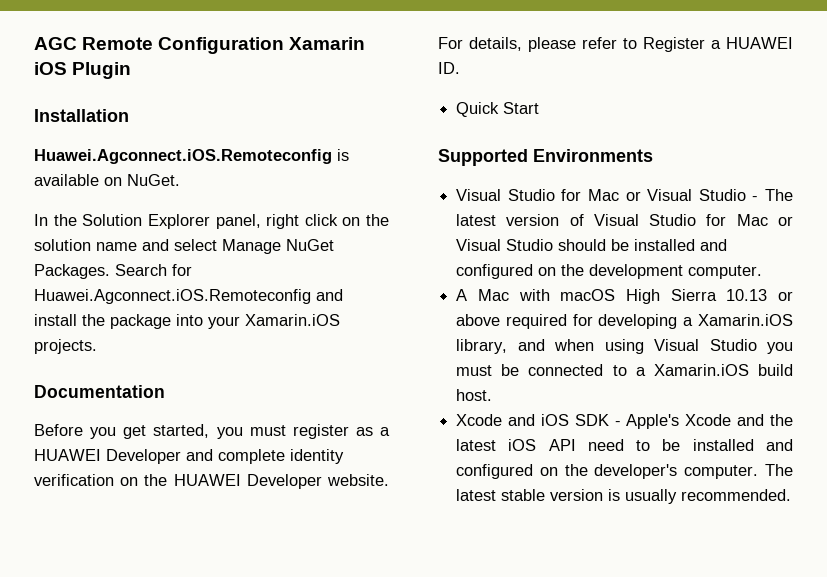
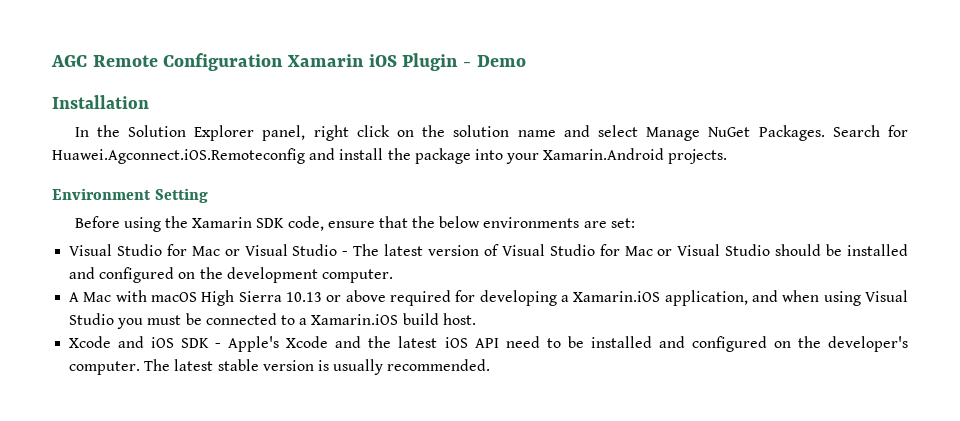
- AGC Remote Configuration Xamarin iOS Plugin
+ AGC Remote Configuration Xamarin iOS Plugin - Demo
- Huawei.Agconnect.iOS.Remoteconfig is available on NuGet.
- Search for Huawei.Agconnect.iOS.Remoteconfig and install the package into your Xamarin.iOS projects.
+ Search for Huawei.Agconnect.iOS.Remoteconfig and install the package into your Xamarin.Android projects.
- Documentation
+ Environment Setting
- Before you get started, you must register as a HUAWEI Developer and complete identity verification on the HUAWEI Developer website. For details, please refer to Register a HUAWEI ID.
- Quick Start
- Supported Environments
+ Before using the Xamarin SDK code, ensure that the below environments are set:
- A Mac with macOS High Sierra 10.13 or above required for developing a Xamarin.iOS library, and when using Visual Studio you must be connected to a Xamarin.iOS build host.
+ A Mac with macOS High Sierra 10.13 or above required for developing a Xamarin.iOS application, and when using Visual Studio you must be connected to a Xamarin.iOS build host.

